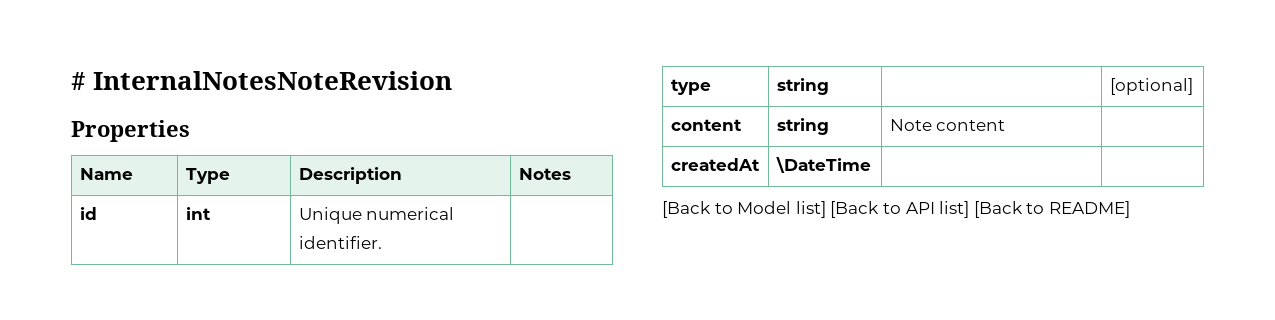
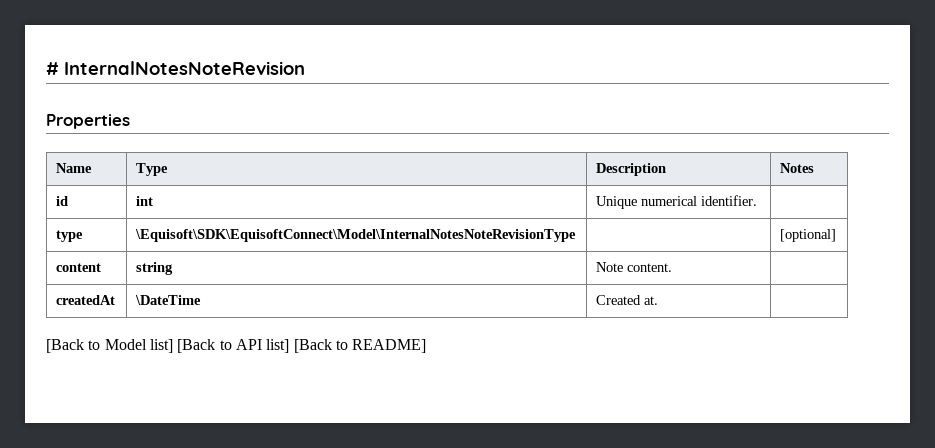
- type | string | | [optional]
+ type | \Equisoft\SDK\EquisoftConnect\Model\InternalNotesNoteRevisionType | | [optional]
- content | string | Note content |
+ content | string | Note content. |
- createdAt | \DateTime | |
+ createdAt | \DateTime | Created at. |

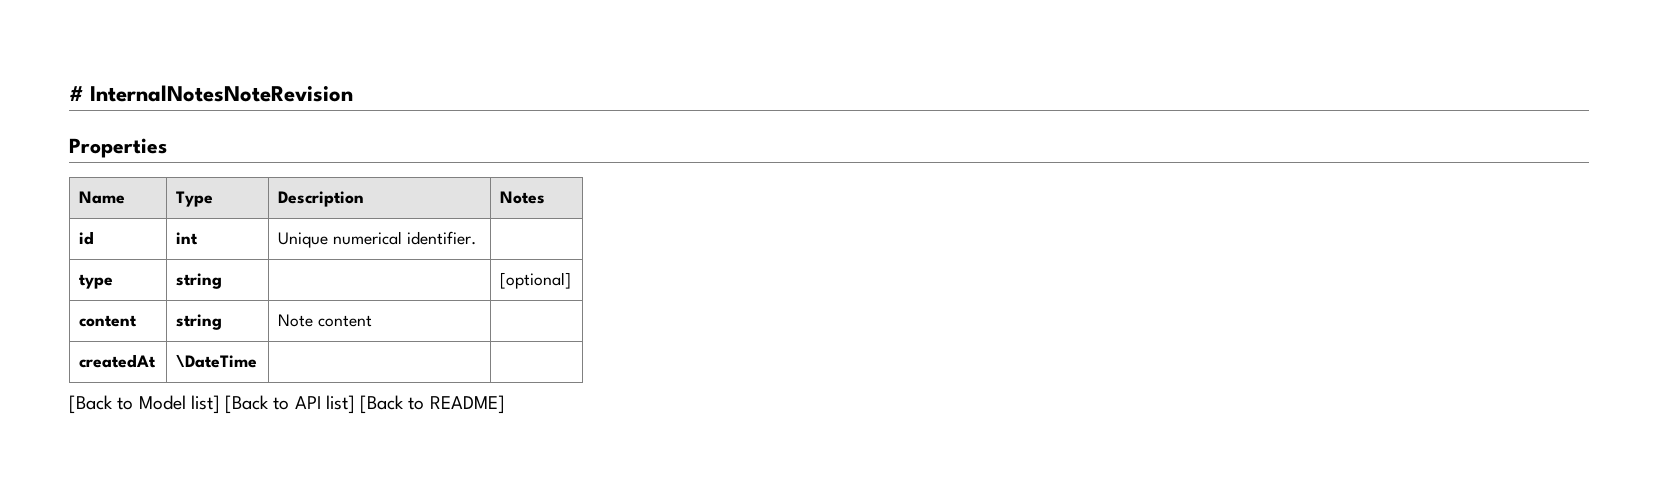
- type | \Equisoft\SDK\EquisoftConnect\Model\InternalNotesNoteRevisionType | | [optional]
+ type | string | | [optional]
- content | string | Note content. |
+ content | string | Note content |
- createdAt | \DateTime | Created at. |
+ createdAt | \DateTime | |

